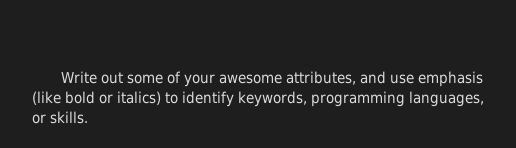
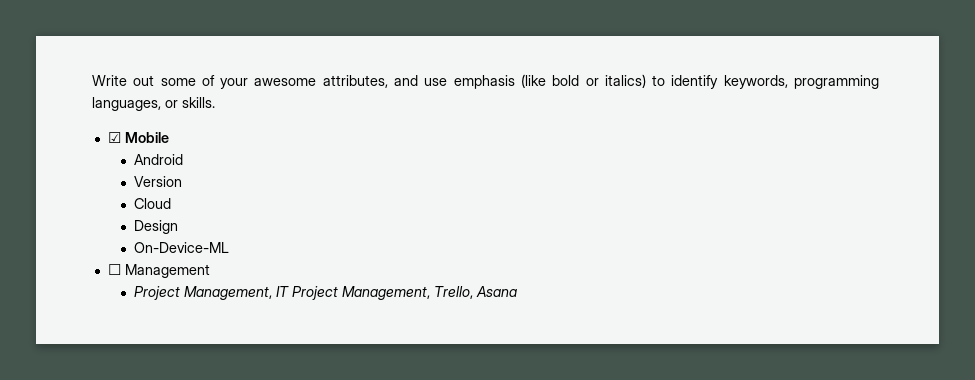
+ ☑ Mobile
+ Android
+ Version
+ Cloud
+ Design
+ On-Device-ML
+ ☐ Management
+ Project Management, IT Project Management, Trello, Asana

